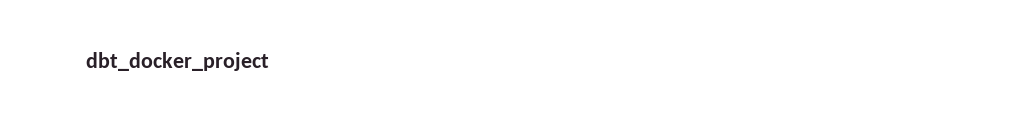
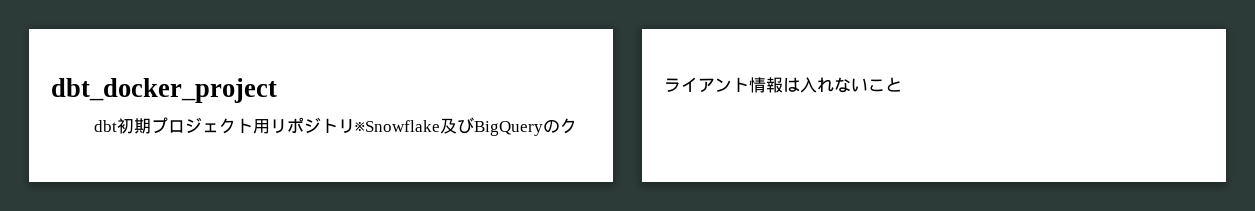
+ dbt初期プロジェクト用リポジトリ※Snowflake及びBigQueryのクライアント情報は入れないこと

